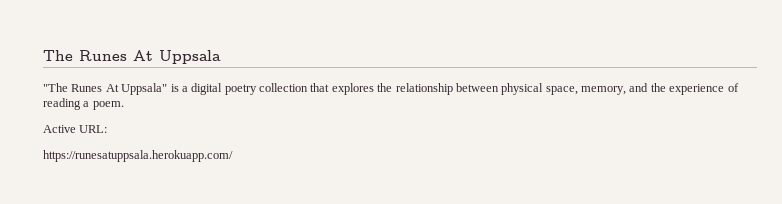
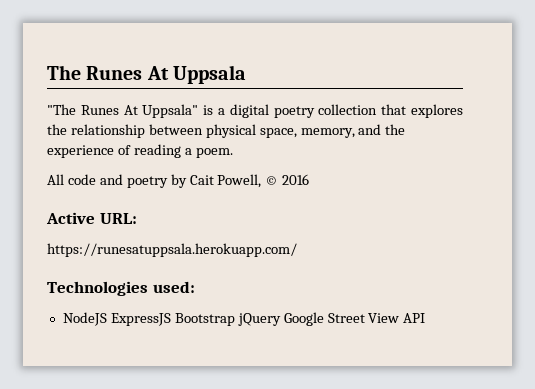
+ All code and poetry by Cait Powell, © 2016
  Active URL:
  https://runesatuppsala.herokuapp.com/
+ Technologies used:
+ NodeJS ExpressJS Bootstrap jQuery Google Street View API

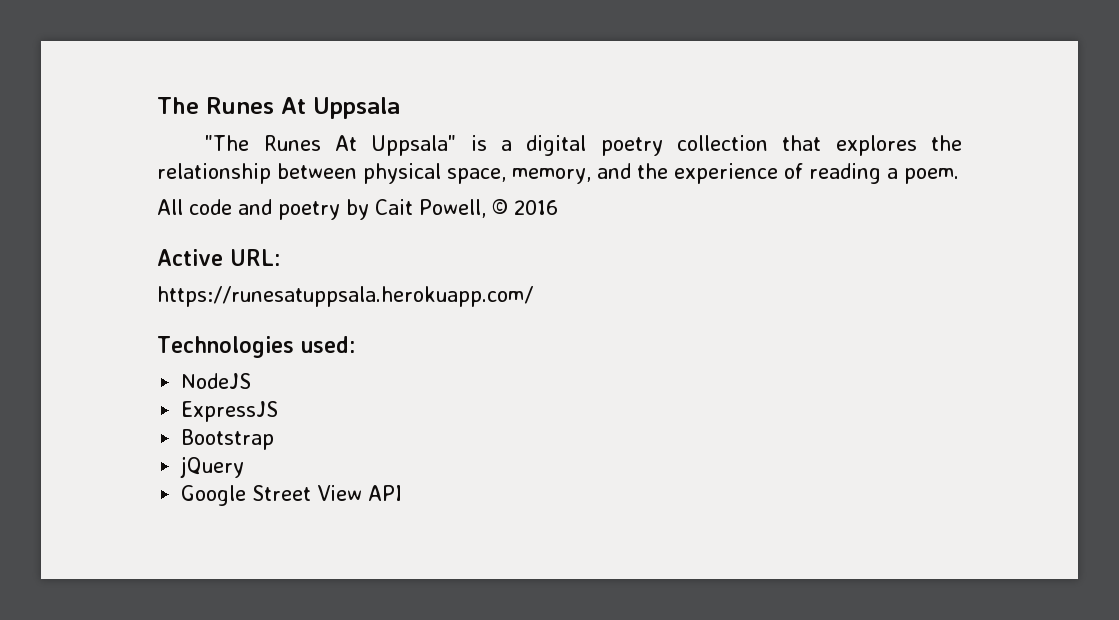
- NodeJS ExpressJS Bootstrap jQuery Google Street View API
+ NodeJS
+ ExpressJS
+ Bootstrap
+ jQuery
+ Google Street View API

